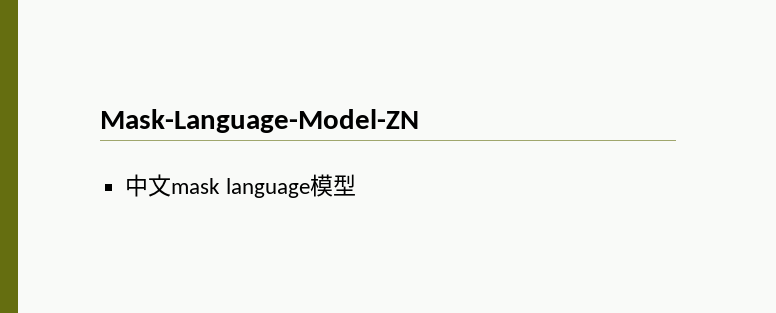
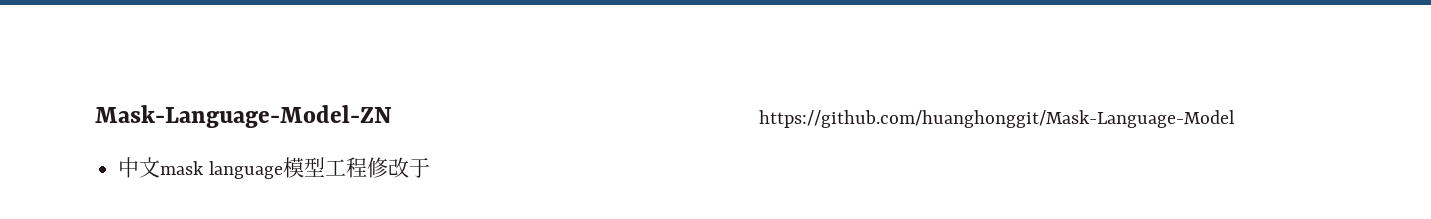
- 中文mask language模型
+ 中文mask language模型工程修改于https://github.com/huanghonggit/Mask-Language-Model

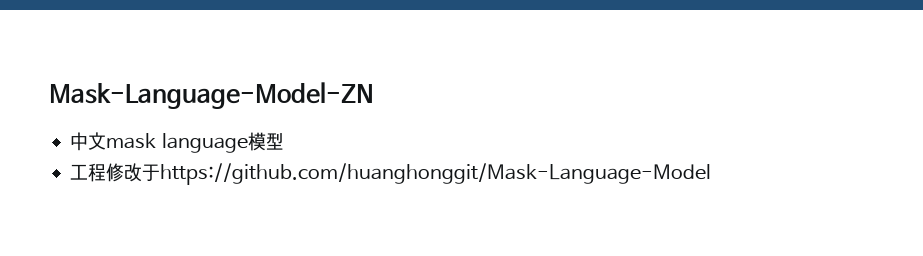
- 中文mask language模型工程修改于https://github.com/huanghonggit/Mask-Language-Model
+ 中文mask language模型
+ 工程修改于https://github.com/huanghonggit/Mask-Language-Model

